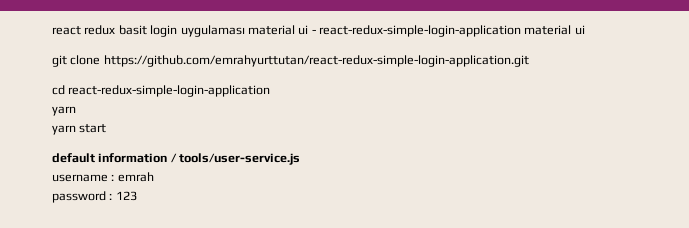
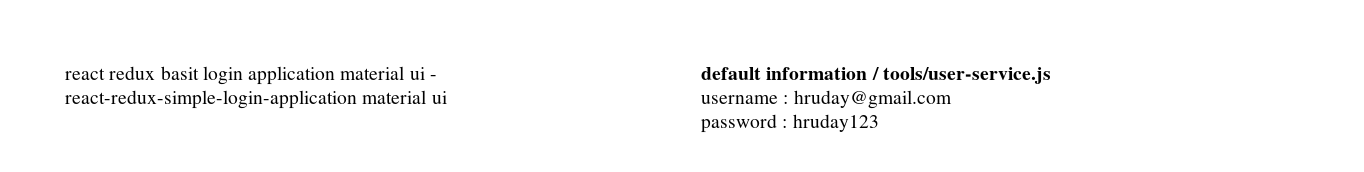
- react redux basit login uygulaması material ui - react-redux-simple-login-application material ui
+ react redux basit login application material ui - react-redux-simple-login-application material ui
- git clone https://github.com/emrahyurttutan/react-redux-simple-login-application.git
- cd react-redux-simple-login-application
- yarn
- yarn start
- username : emrah
+ username : hruday@gmail.com
- password : 123
+ password : hruday123

